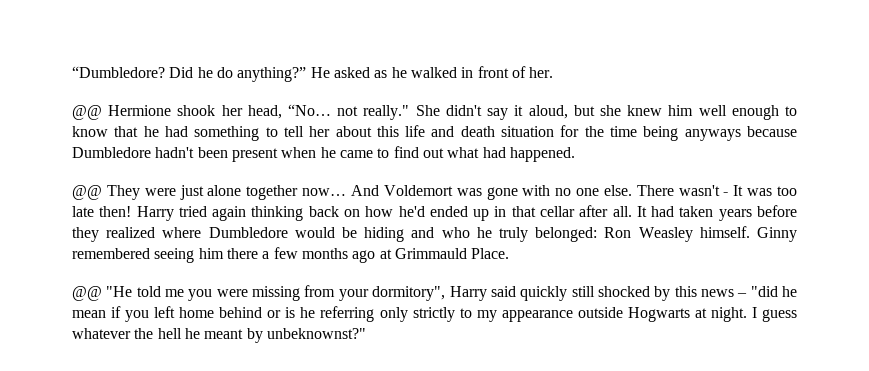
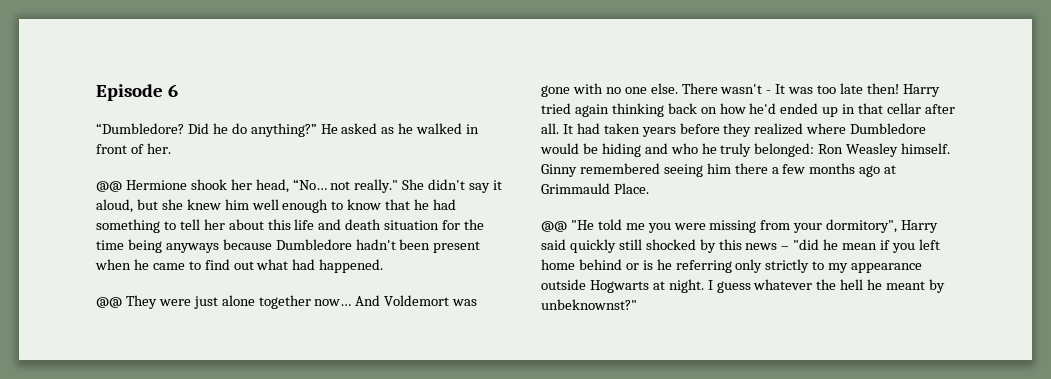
+ Episode 6

